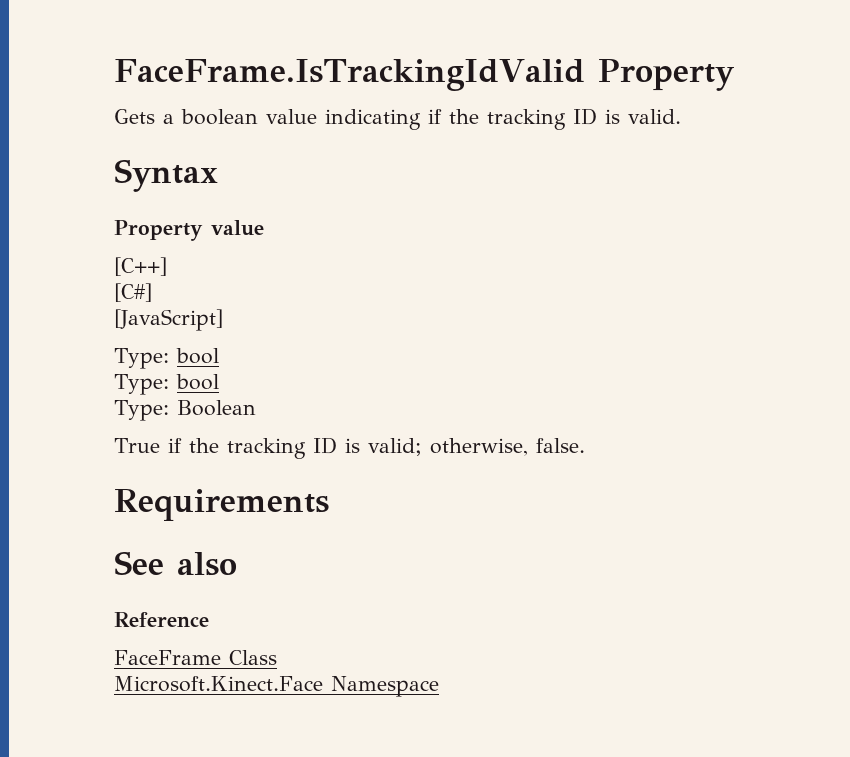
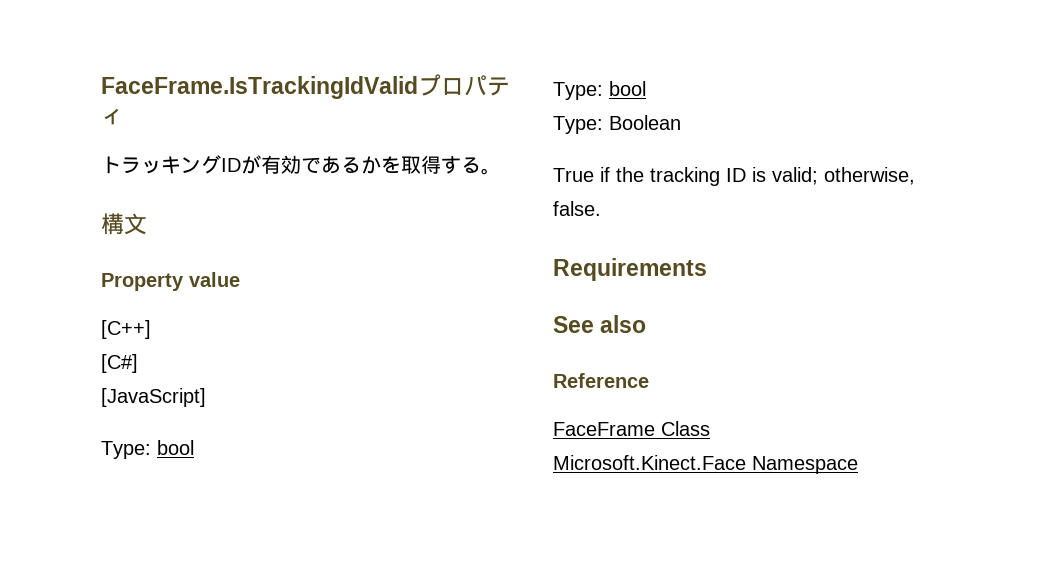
- FaceFrame.IsTrackingIdValid Property
- Gets a boolean value indicating if the tracking ID is valid.
- Syntax
+ FaceFrame.IsTrackingIdValidプロパティ
+ トラッキングIDが有効であるかを取得する。
+ 構文

